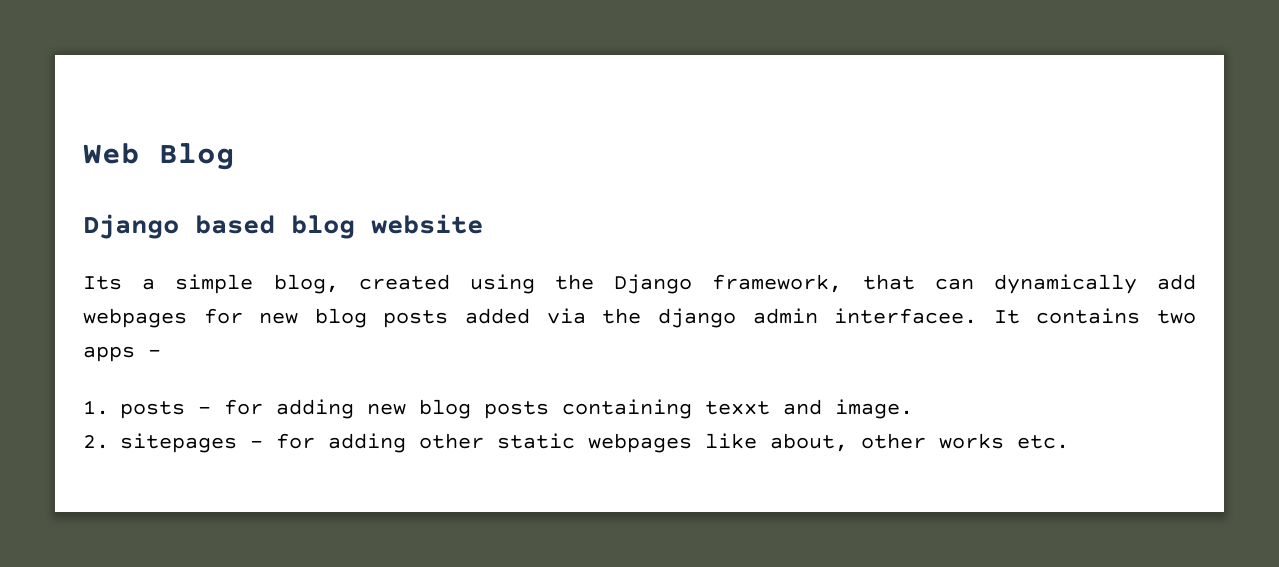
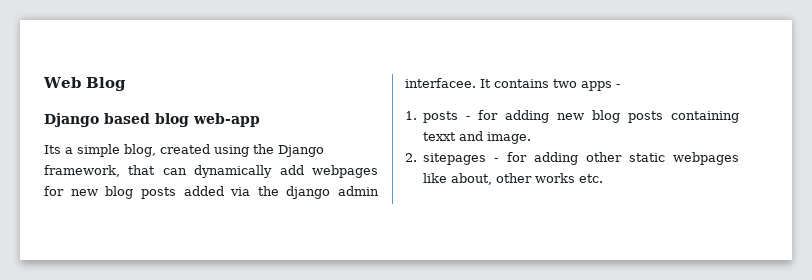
- Django based blog website
+ Django based blog web-app

